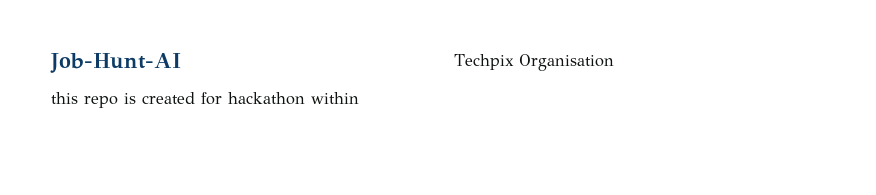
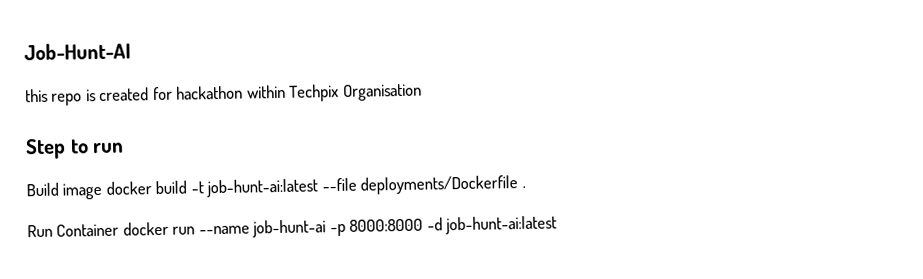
+ Step to run
+ Build image docker build -t job-hunt-ai:latest --file deployments/Dockerfile .
+ Run Container docker run --name job-hunt-ai -p 8000:8000 -d job-hunt-ai:latest

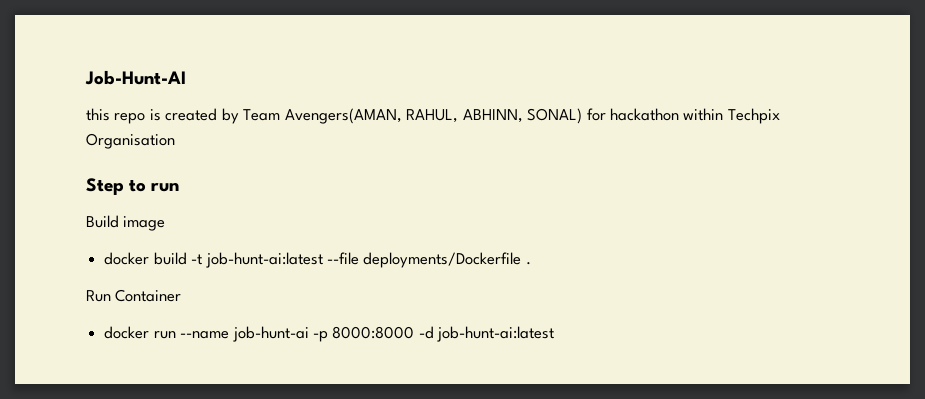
- this repo is created for hackathon within Techpix Organisation
+ this repo is created by Team Avengers(AMAN, RAHUL, ABHINN, SONAL) for hackathon within Techpix Organisation
- Build image docker build -t job-hunt-ai:latest --file deployments/Dockerfile .
+ Build image
+ docker build -t job-hunt-ai:latest --file deployments/Dockerfile .
- Run Container docker run --name job-hunt-ai -p 8000:8000 -d job-hunt-ai:latest
+ Run Container
+ docker run --name job-hunt-ai -p 8000:8000 -d job-hunt-ai:latest

